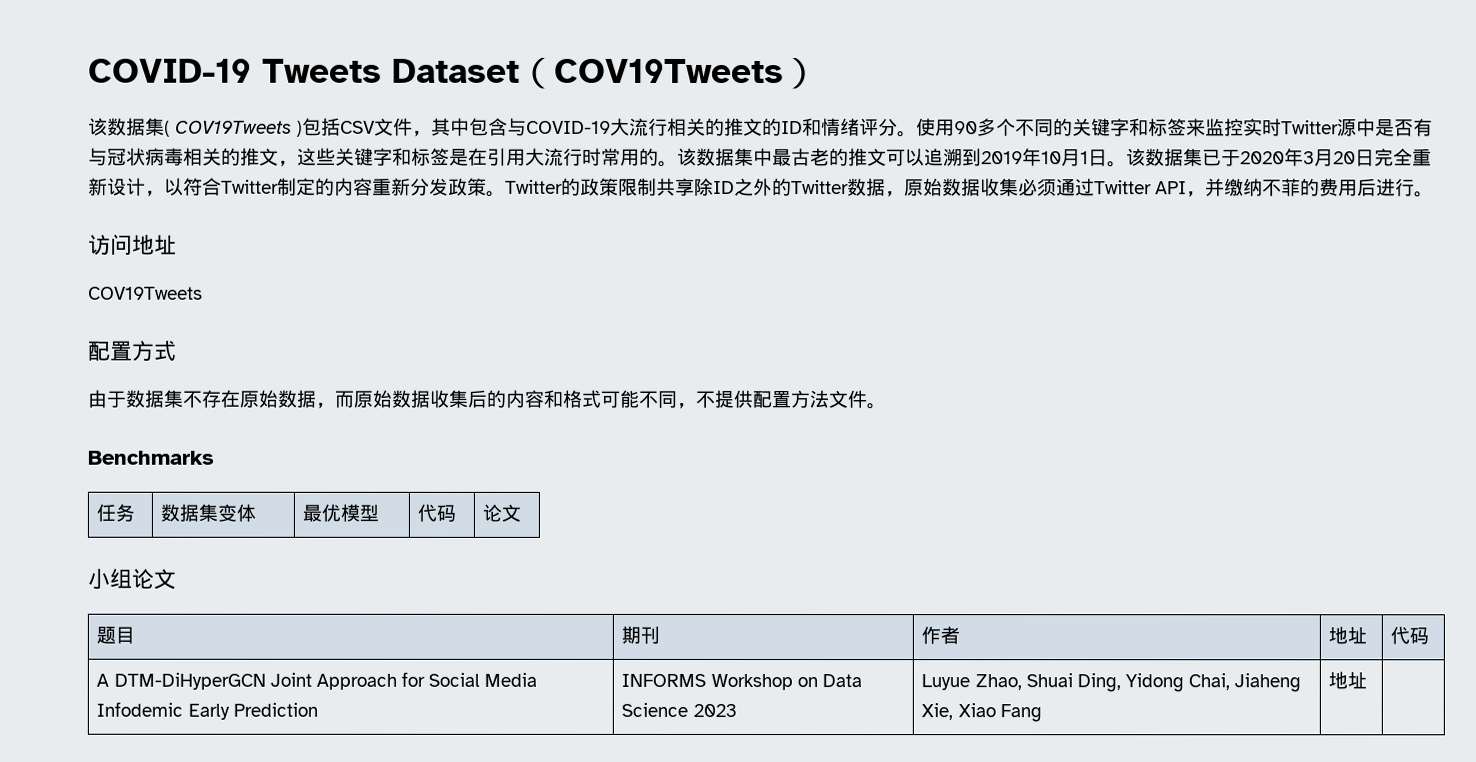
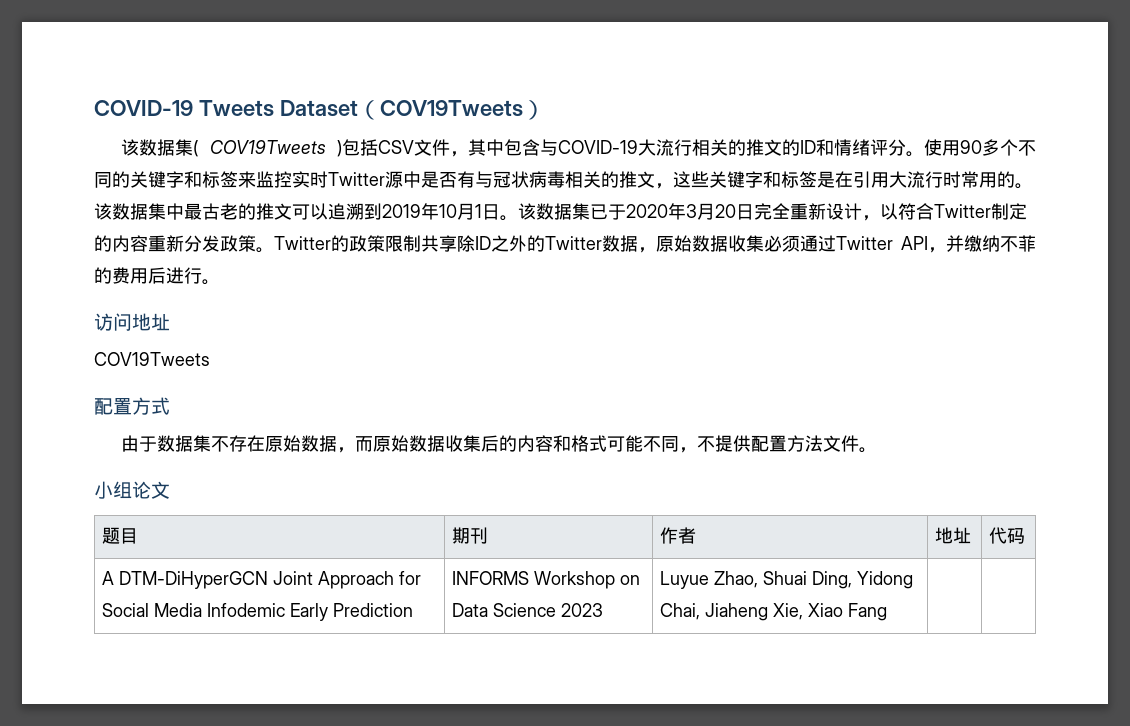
- Benchmarks
- 任务 | 数据集变体 | 最优模型 | 代码 | 论文
- A DTM-DiHyperGCN Joint Approach for Social Media Infodemic Early Prediction | INFORMS Workshop on Data Science 2023 | Luyue Zhao, Shuai Ding, Yidong Chai, Jiaheng Xie, Xiao Fang | 地址 |
+ A DTM-DiHyperGCN Joint Approach for Social Media Infodemic Early Prediction | INFORMS Workshop on Data Science 2023 | Luyue Zhao, Shuai Ding, Yidong Chai, Jiaheng Xie, Xiao Fang | |

